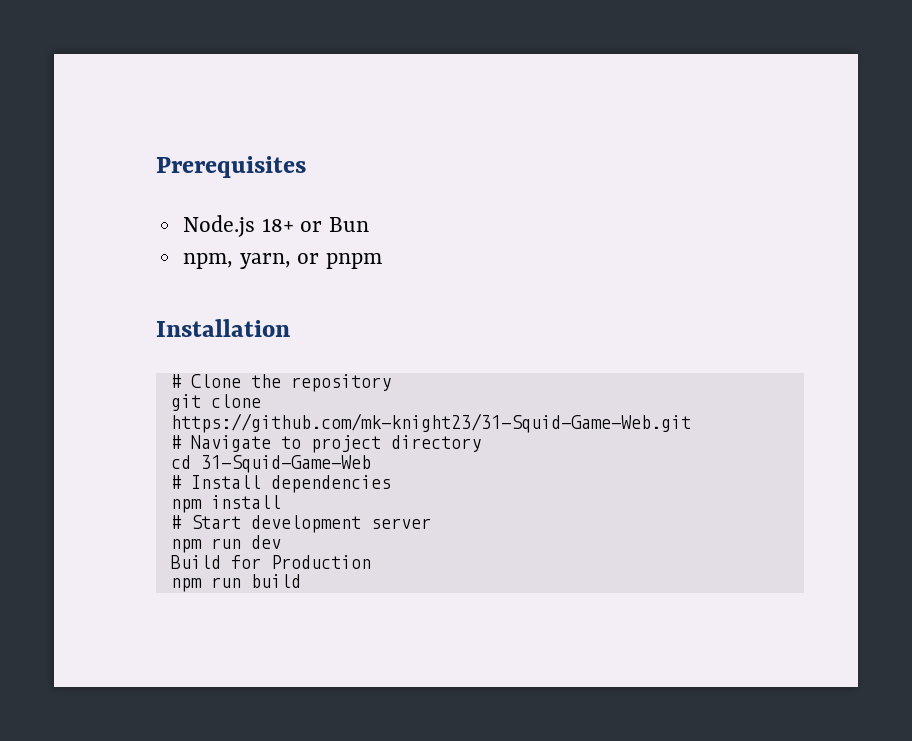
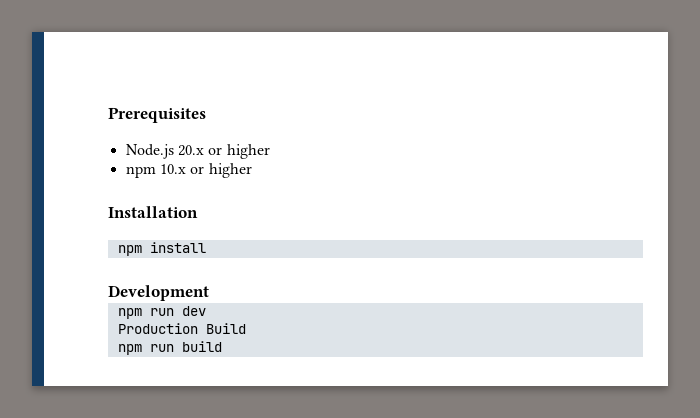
- Node.js 18+ or Bun
- npm, yarn, or pnpm
+ Node.js 20.x or higher
+ npm 10.x or higher
  Installation
- # Clone the repository
- git clone https://github.com/mk-knight23/31-Squid-Game-Web.git
- # Navigate to project directory
- cd 31-Squid-Game-Web
- # Install dependencies
  npm install
- # Start development server
+ Development
- Build for Production
+ Production Build

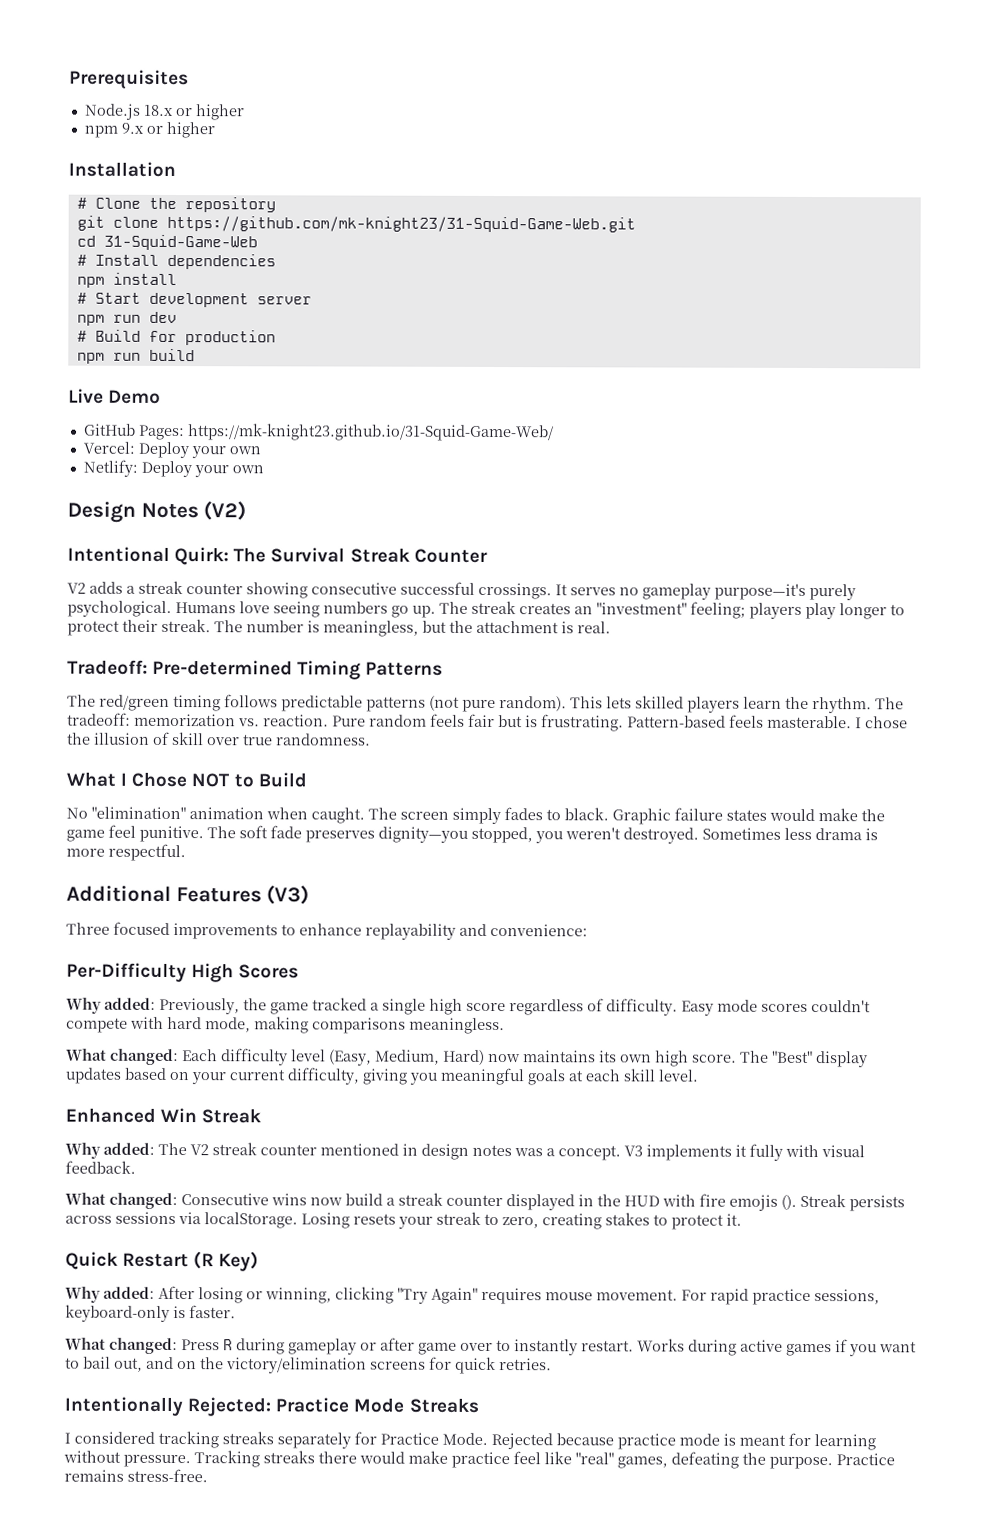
- Node.js 20.x or higher
+ Node.js 18.x or higher
- npm 10.x or higher
+ npm 9.x or higher
+ # Clone the repository
+ git clone https://github.com/mk-knight23/31-Squid-Game-Web.git
+ cd 31-Squid-Game-Web
+ # Install dependencies
  npm install
- Development
+ # Start development server
- Production Build
+ # Build for production
+ Live Demo
+ GitHub Pages: https://mk-knight23.github.io/31-Squid-Game-Web/
+ Vercel: Deploy your own
+ Netlify: Deploy your own
+ Design Notes (V2)
+ Intentional Quirk: The Survival Streak Counter
+ V2 adds a streak counter showing consecutive successful crossings. It serves no gameplay purpose—it's purely psychological. Humans love seeing numbers go up. The streak creates an "investment" feeling; players play longer to protect their streak. The number is meaningless, but the attachment is real.
+ Tradeoff: Pre-determined Timing Patterns
+ The red/green timing follows predictable patterns (not pure random). This lets skilled players learn the rhythm. The tradeoff: memorization vs. reaction. Pure random feels fair but is frustrating. Pattern-based feels masterable. I chose the illusion of skill over true randomness.
+ What I Chose NOT to Build
+ No "elimination" animation when caught. The screen simply fades to black. Graphic failure states would make the game feel punitive. The soft fade preserves dignity—you stopped, you weren't destroyed. Sometimes less drama is more respectful.
+ Additional Features (V3)
+ Three focused improvements to enhance replayability and convenience:
+ Per-Difficulty High Scores
+ Why added: Previously, the game tracked a single high score regardless of difficulty. Easy mode scores couldn't compete with hard mode, making comparisons meaningless.
+ What changed: Each difficulty level (Easy, Medium, Hard) now maintains its own high score. The "Best" display updates based on your current difficulty, giving you meaningful goals at each skill level.
+ Enhanced Win Streak
+ Why added: The V2 streak counter mentioned in design notes was a concept. V3 implements it fully with visual feedback.
+ What changed: Consecutive wins now build a streak counter displayed in the HUD with fire emojis (). Streak persists across sessions via localStorage. Losing resets your streak to zero, creating stakes to protect it.
+ Quick Restart (R Key)
+ Why added: After losing or winning, clicking "Try Again" requires mouse movement. For rapid practice sessions, keyboard-only is faster.
+ What changed: Press R during gameplay or after game over to instantly restart. Works during active games if you want to bail out, and on the victory/elimination screens for quick retries.
+ Intentionally Rejected: Practice Mode Streaks
+ I considered tracking streaks separately for Practice Mode. Rejected because practice mode is meant for learning without pressure. Tracking streaks there would make practice feel like "real" games, defeating the purpose. Practice remains stress-free.

